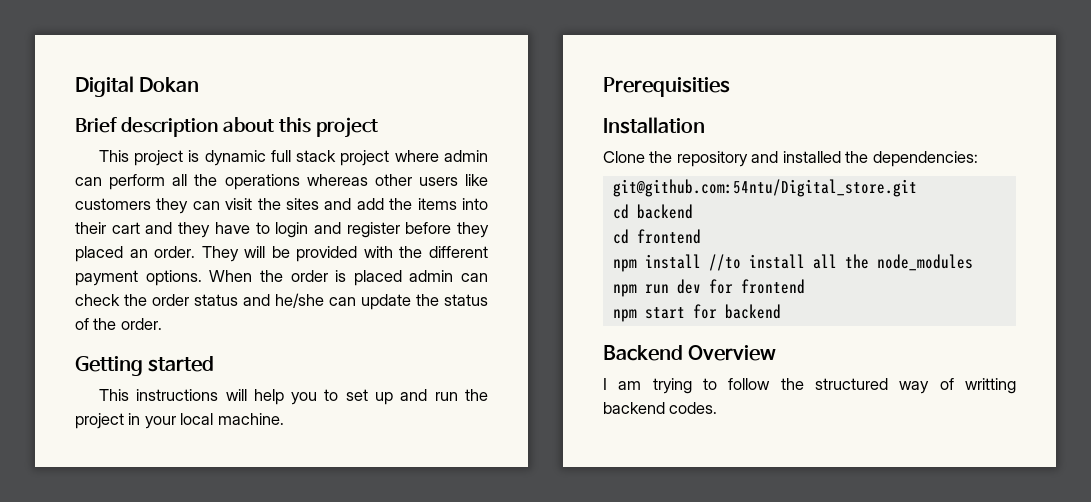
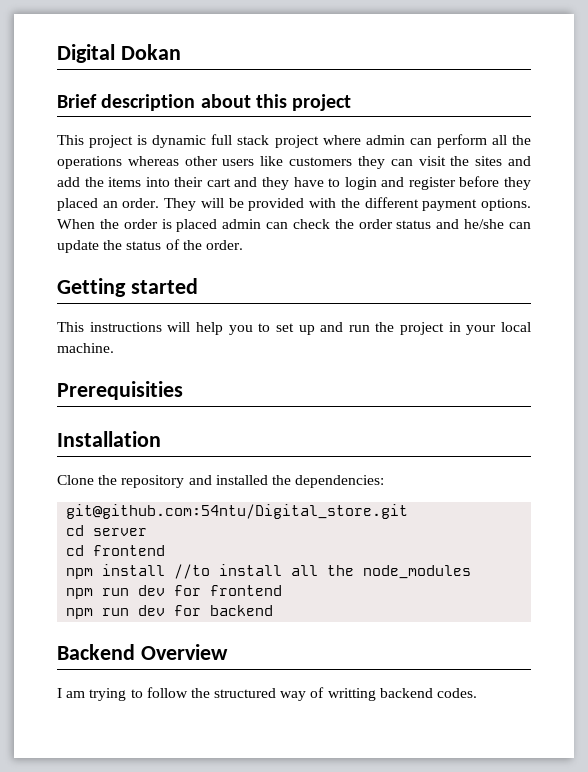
- cd backend
+ cd server
- npm start for backend
+ npm run dev for backend

